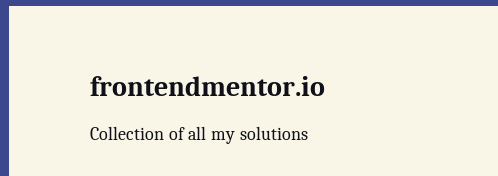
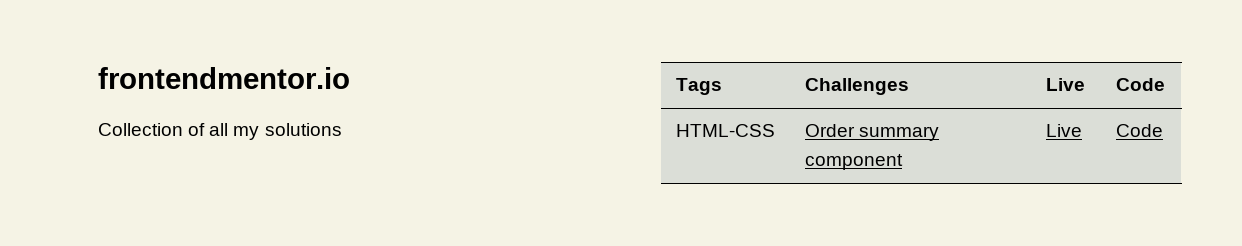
+ Tags | Challenges | Live | Code
+ HTML-CSS | Order summary component | Live | Code

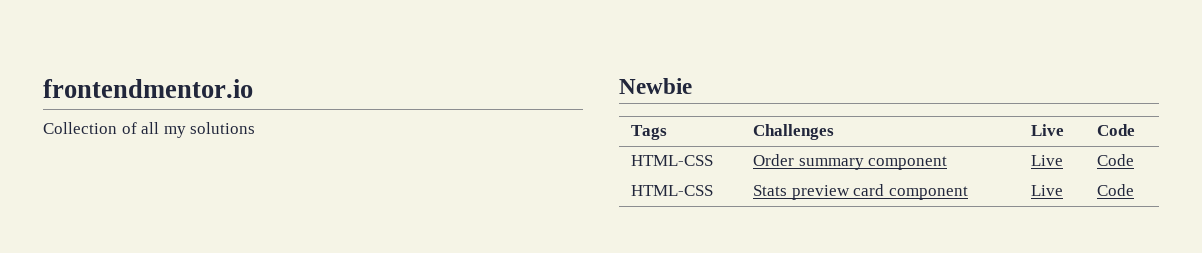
+ Newbie
+ HTML-CSS | Stats preview card component | Live | Code

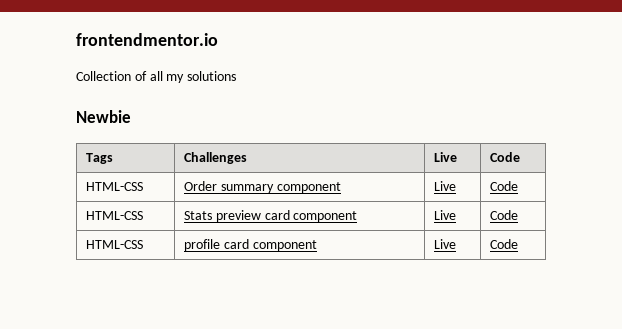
+ HTML-CSS | profile card component | Live | Code

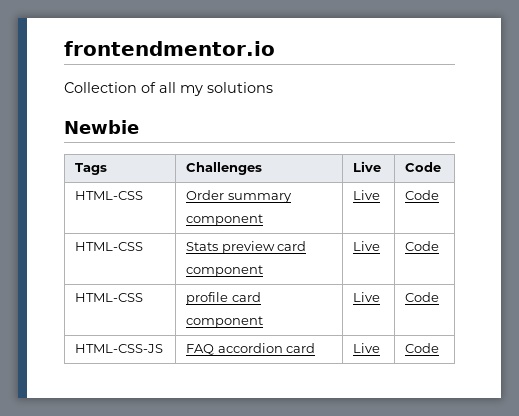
+ HTML-CSS-JS | FAQ accordion card | Live | Code

